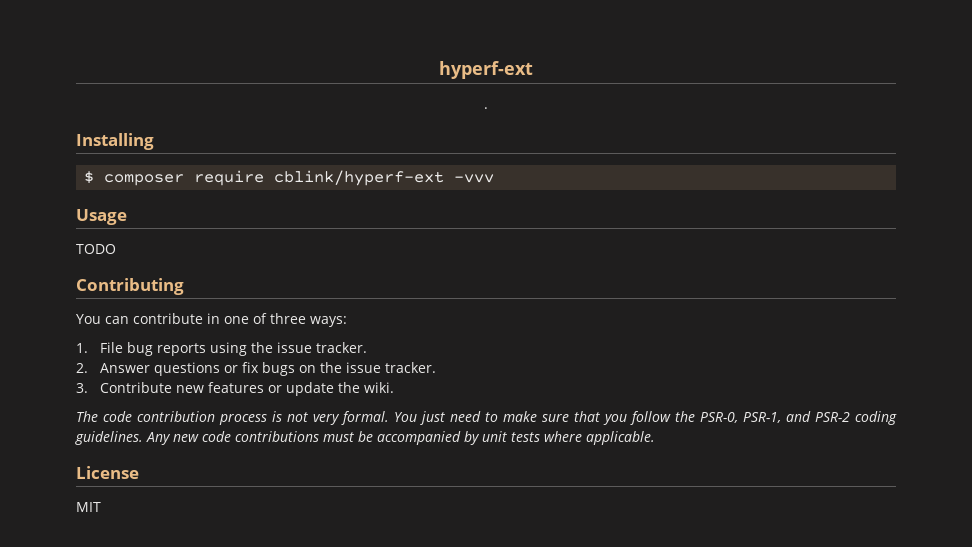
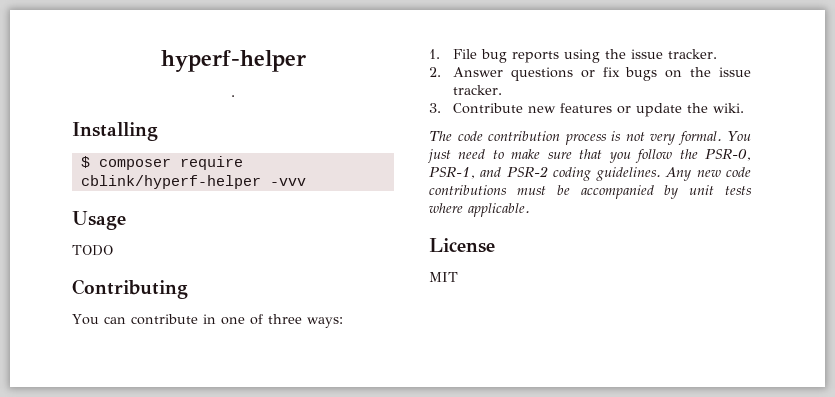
- hyperf-ext
+ hyperf-helper
- $ composer require cblink/hyperf-ext -vvv
+ $ composer require cblink/hyperf-helper -vvv

